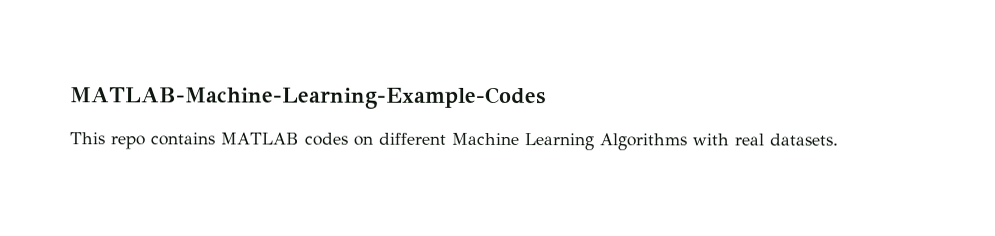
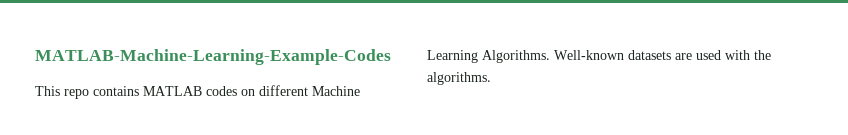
- This repo contains MATLAB codes on different Machine Learning Algorithms with real datasets.
+ This repo contains MATLAB codes on different Machine Learning Algorithms. Well-known datasets are used with the algorithms.

